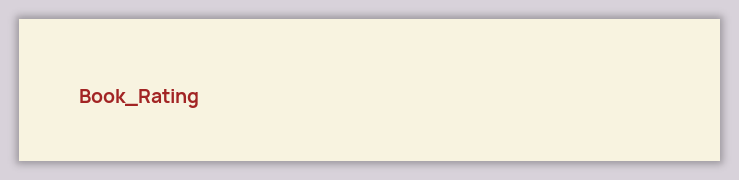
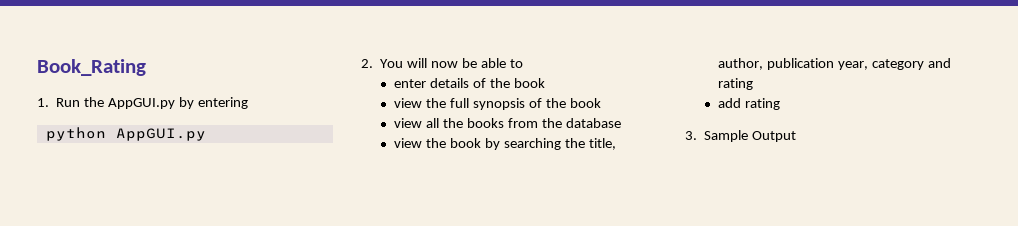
+ 1. Run the AppGUI.py by entering
+ python AppGUI.py
+ 2. You will now be able to
+ enter details of the book
+ view the full synopsis of the book
+ view all the books from the database
+ view the book by searching the title, author, publication year, category and rating
+ add rating
+ 3. Sample Output

